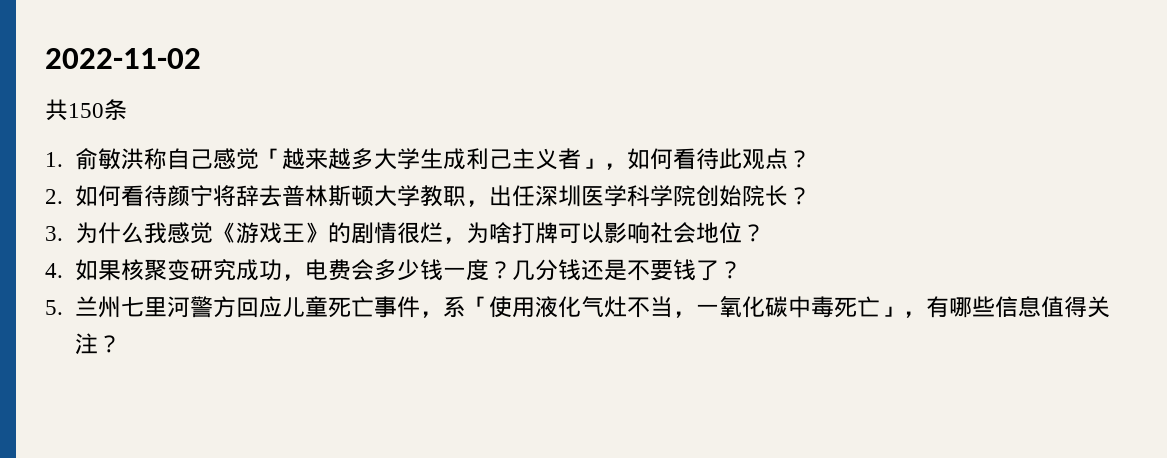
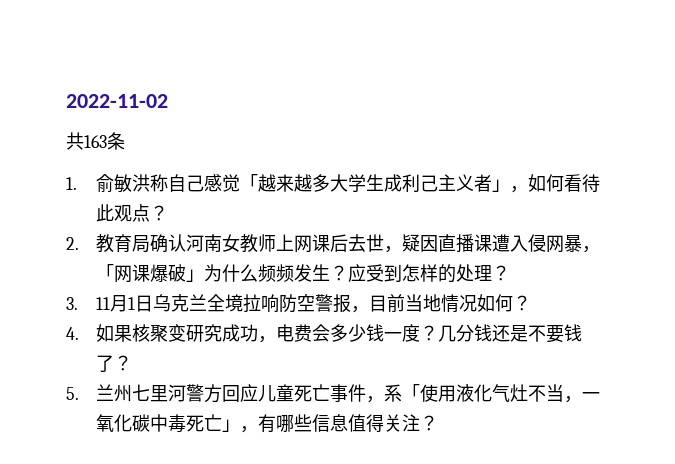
- 共150条
+ 共163条
- 2.如何看待颜宁将辞去普林斯顿大学教职，出任深圳医学科学院创始院长？
- 3.为什么我感觉《游戏王》的剧情很烂，为啥打牌可以影响社会地位？
+ 2.教育局确认河南女教师上网课后去世，疑因直播课遭入侵网暴，「网课爆破」为什么频频发生？应受到怎样的处理？
+ 3. 11月1日乌克兰全境拉响防空警报，目前当地情况如何？

